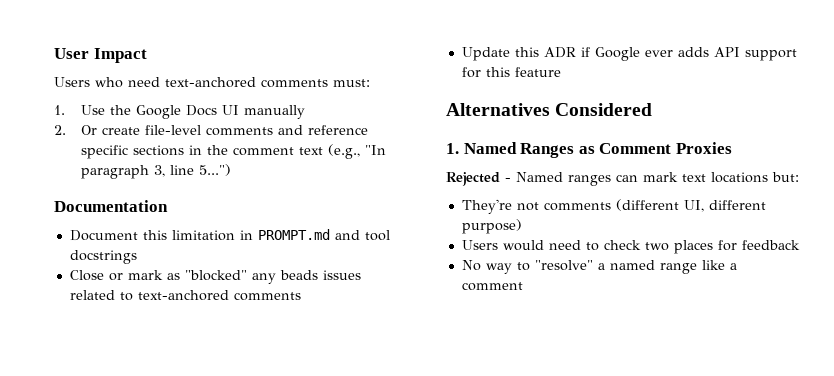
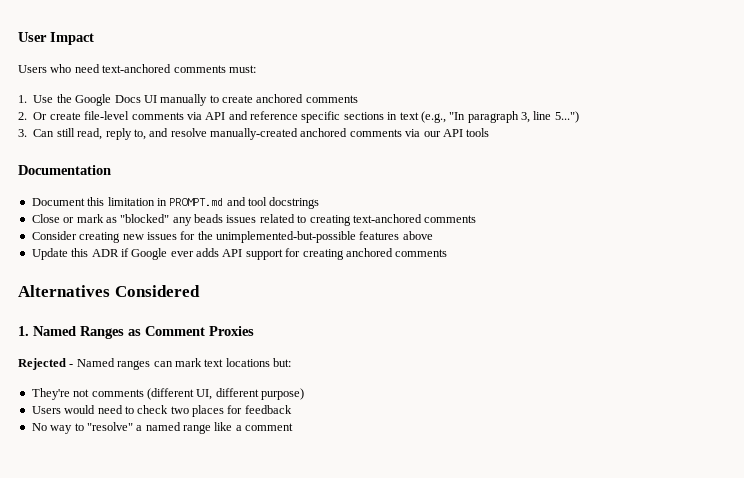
- 1. Use the Google Docs UI manually
+ 1. Use the Google Docs UI manually to create anchored comments
- 2. Or create file-level comments and reference specific sections in the comment text (e.g., "In paragraph 3, line 5...")
+ 2. Or create file-level comments via API and reference specific sections in text (e.g., "In paragraph 3, line 5...")
+ 3. Can still read, reply to, and resolve manually-created anchored comments via our API tools
- Close or mark as "blocked" any beads issues related to text-anchored comments
+ Close or mark as "blocked" any beads issues related to creating text-anchored comments
+ Consider creating new issues for the unimplemented-but-possible features above
- Update this ADR if Google ever adds API support for this feature
+ Update this ADR if Google ever adds API support for creating anchored comments

